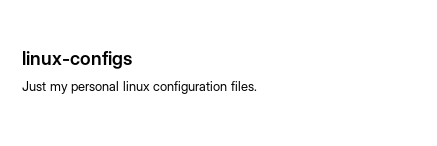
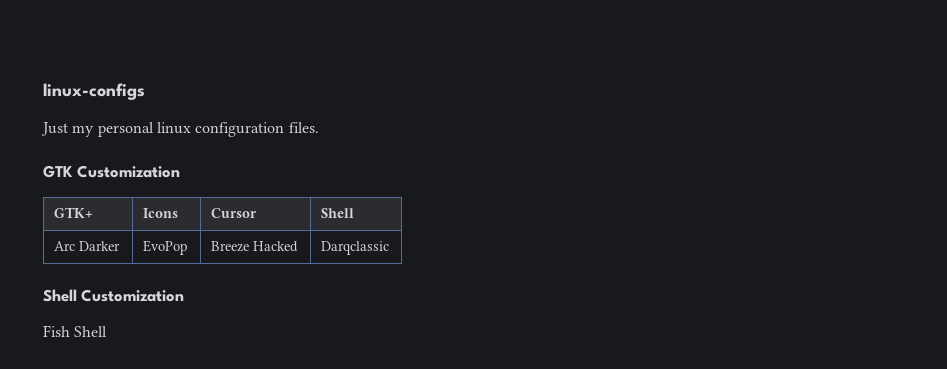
+ GTK Customization
+ GTK+ | Icons | Cursor | Shell
+ Arc Darker | EvoPop | Breeze Hacked | Darqclassic
+ Shell Customization
+ Fish Shell

